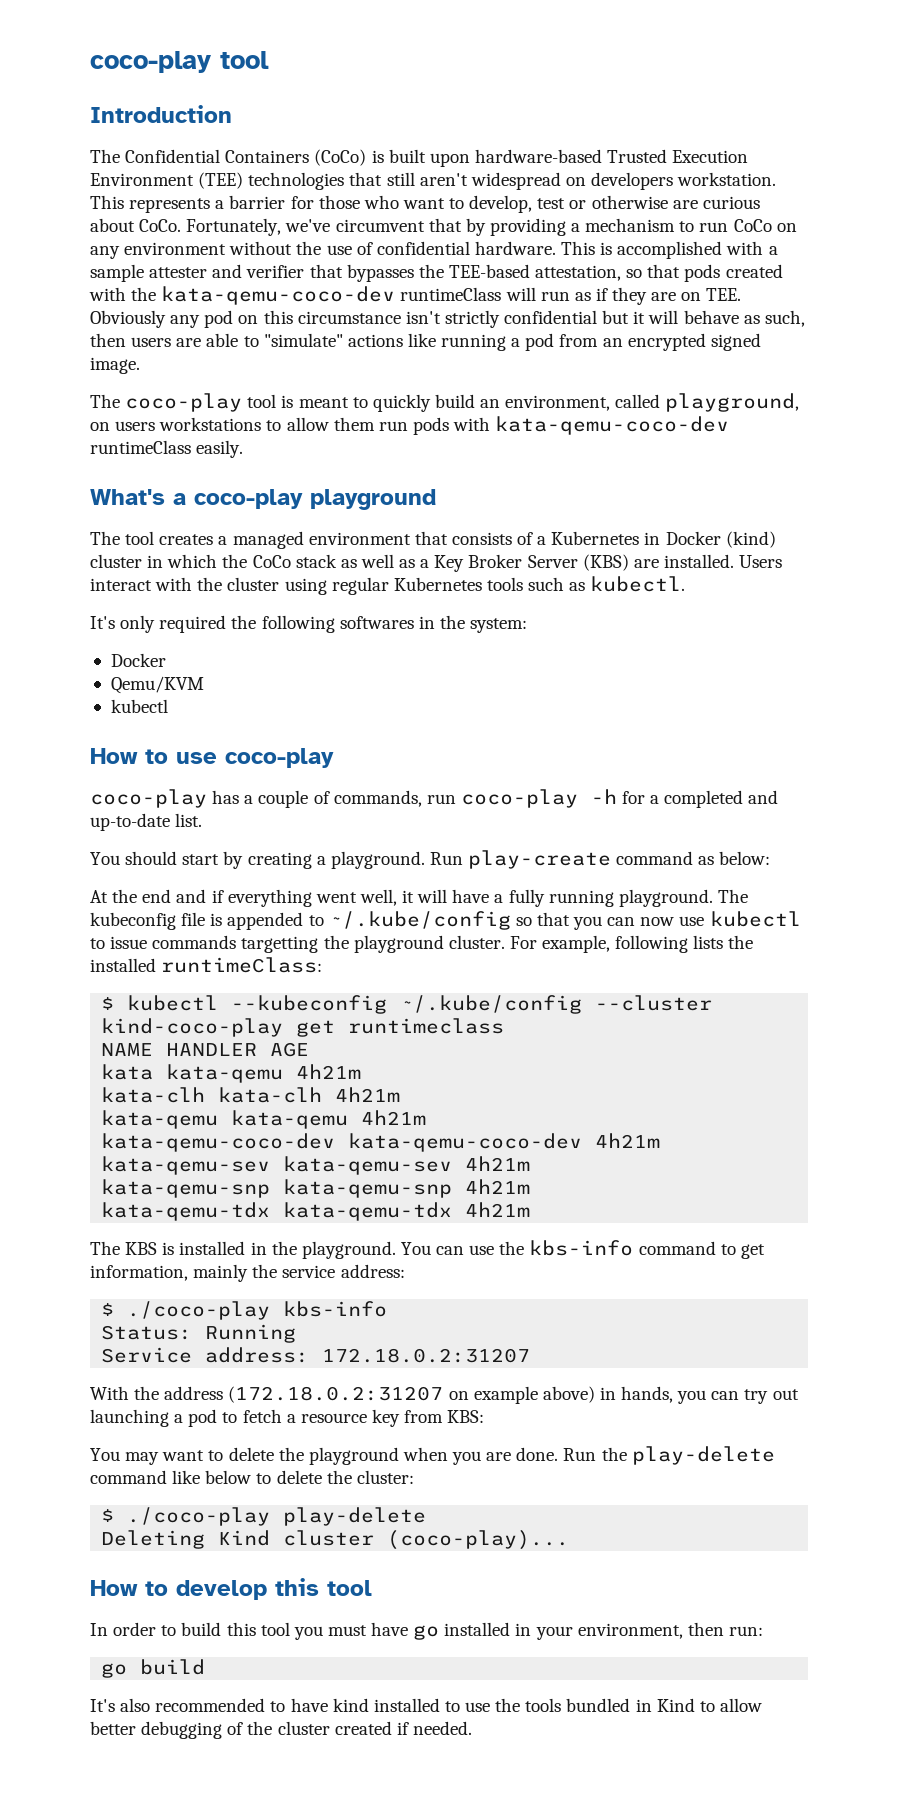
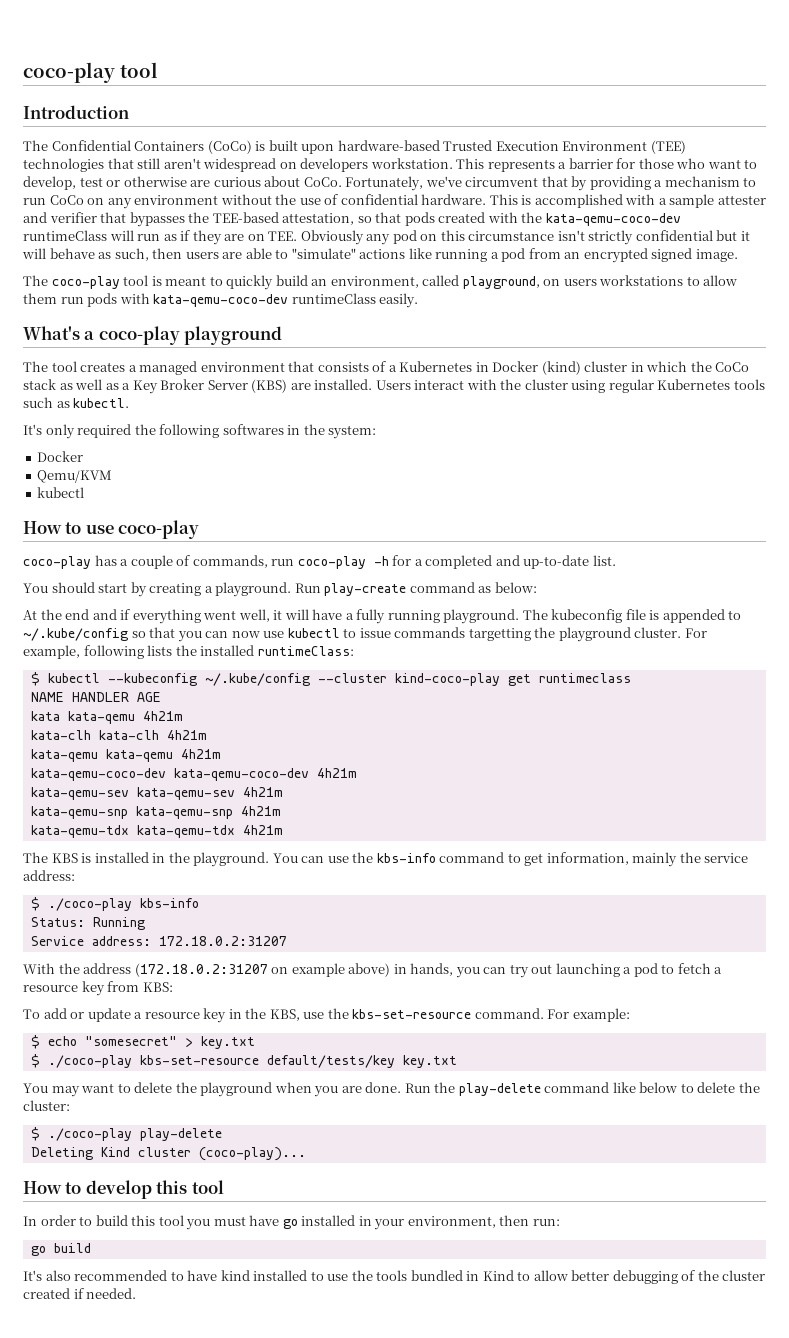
+ To add or update a resource key in the KBS, use the kbs-set-resource command. For example:
+ $ echo "somesecret" > key.txt
+ $ ./coco-play kbs-set-resource default/tests/key key.txt

